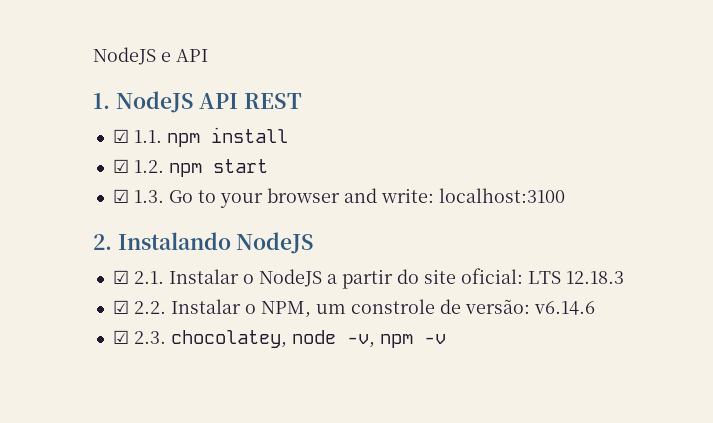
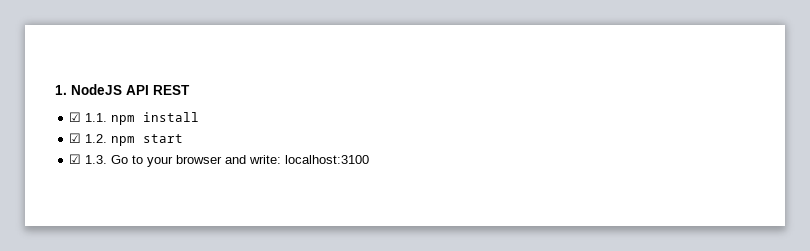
- NodeJS e API
- 2. Instalando NodeJS
- ☑ 2.1. Instalar o NodeJS a partir do site oficial: LTS 12.18.3
- ☑ 2.2. Instalar o NPM, um constrole de versão: v6.14.6
- ☑ 2.3. chocolatey, node -v, npm -v

